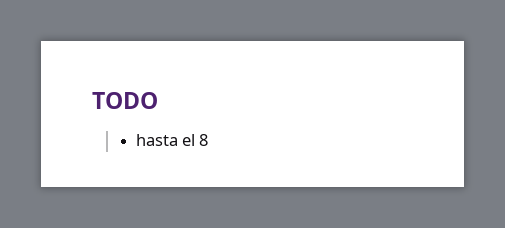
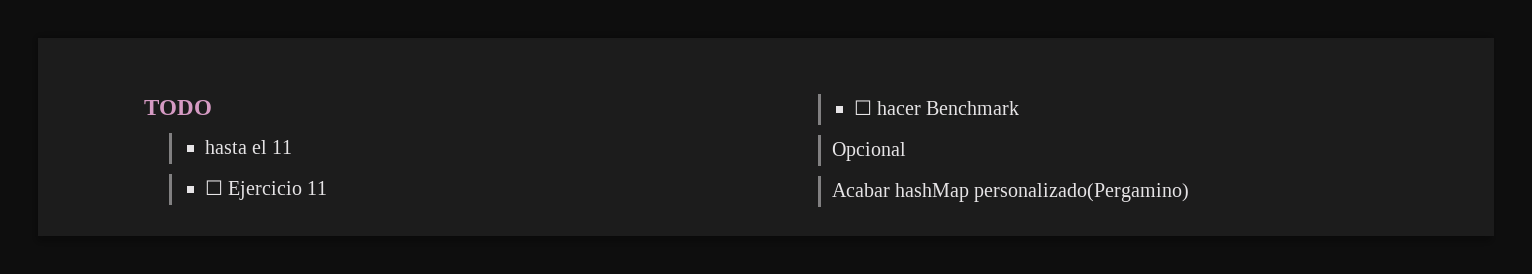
- hasta el 8
+ hasta el 11
+ ☐ Ejercicio 11
+ ☐ hacer Benchmark
+ Opcional
+ Acabar hashMap personalizado(Pergamino)

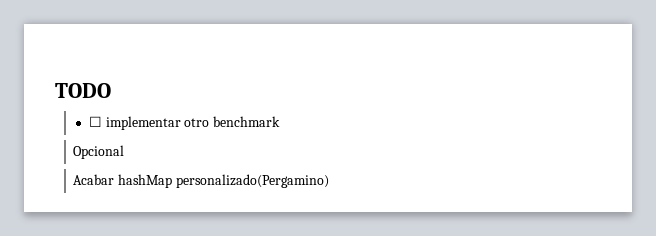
- hasta el 11
- ☐ Ejercicio 11
- ☐ hacer Benchmark
+ ☐ implementar otro benchmark

